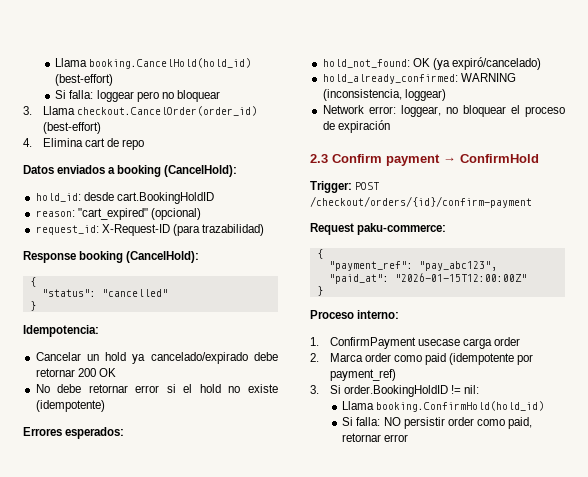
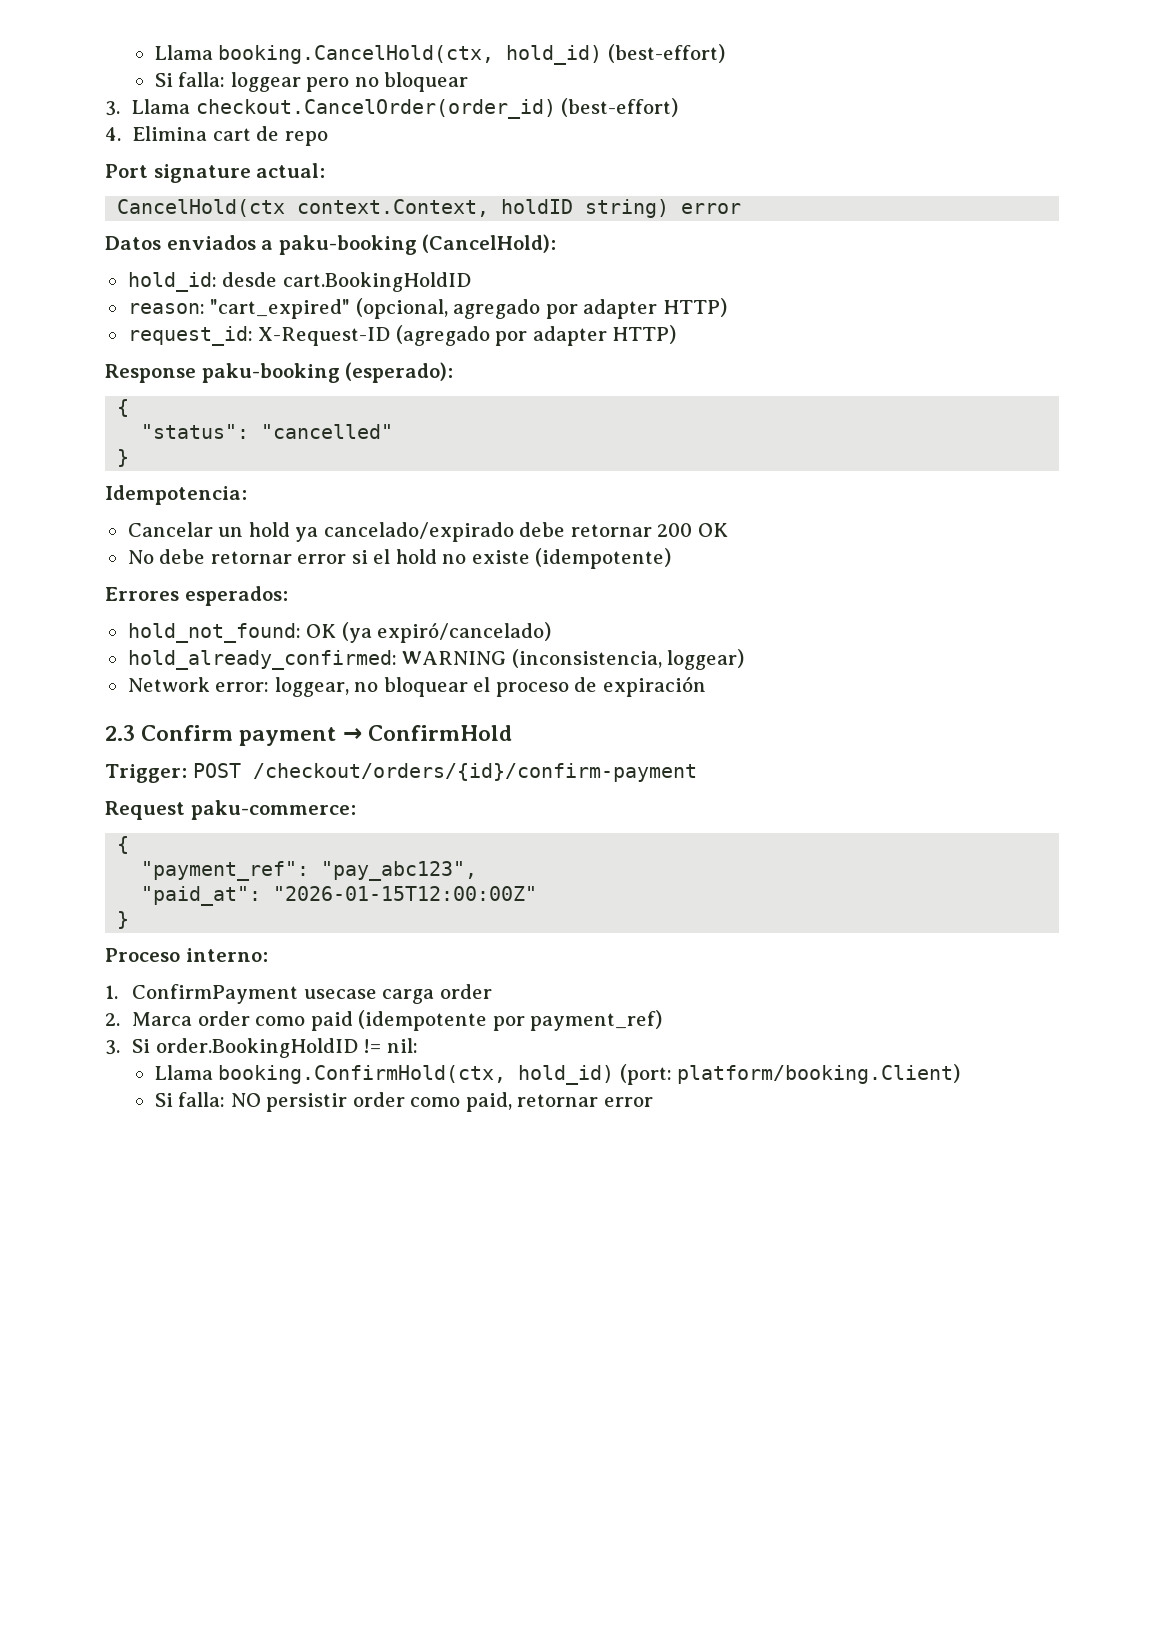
- Llama booking.CancelHold(hold_id) (best-effort)
+ Llama booking.CancelHold(ctx, hold_id) (best-effort)
+ Port signature actual:
+ CancelHold(ctx context.Context, holdID string) error
- Datos enviados a booking (CancelHold):
+ Datos enviados a paku-booking (CancelHold):
- reason: "cart_expired" (opcional)
- request_id: X-Request-ID (para trazabilidad)
+ reason: "cart_expired" (opcional, agregado por adapter HTTP)
+ request_id: X-Request-ID (agregado por adapter HTTP)
- Response booking (CancelHold):
+ Response paku-booking (esperado):
- Llama booking.ConfirmHold(hold_id)
+ Llama booking.ConfirmHold(ctx, hold_id) (port: platform/booking.Client)

